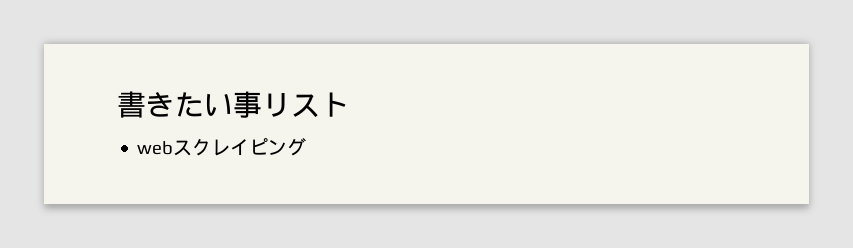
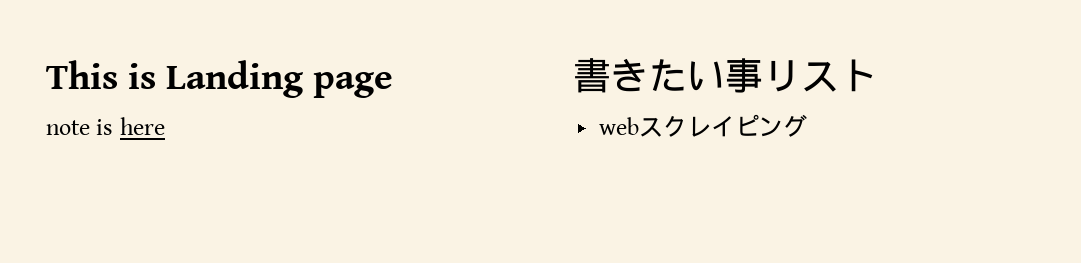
+ This is Landing page
+ note is here

